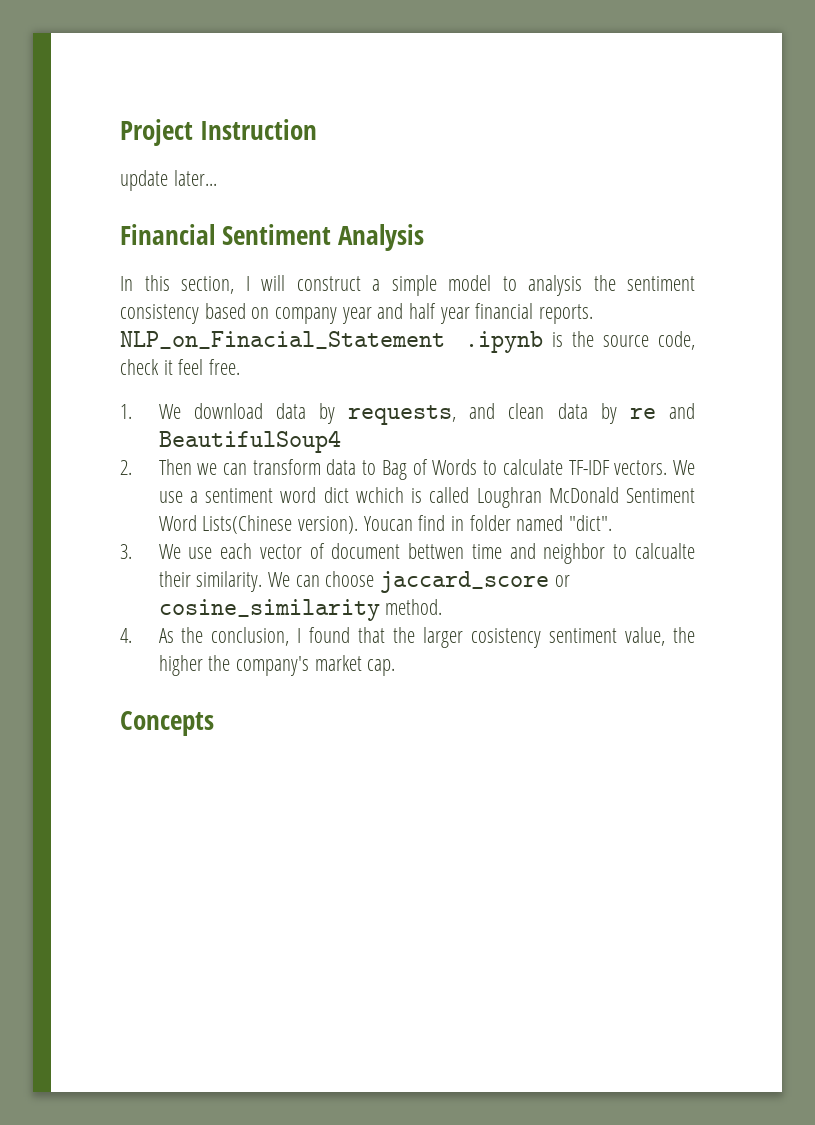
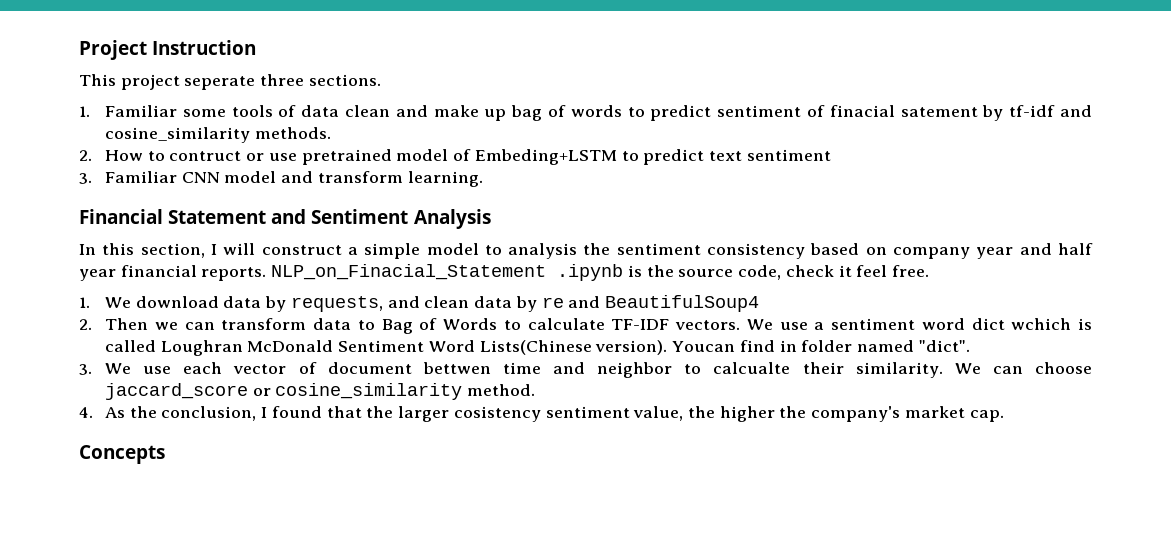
- update later...
+ This project seperate three sections.
+ 1. Familiar some tools of data clean and make up bag of words to predict sentiment of finacial satement by tf-idf and cosine_similarity methods.
+ 2. How to contruct or use pretrained model of Embeding+LSTM to predict text sentiment
+ 3. Familiar CNN model and transform learning.
- Financial Sentiment Analysis
+ Financial Statement and Sentiment Analysis

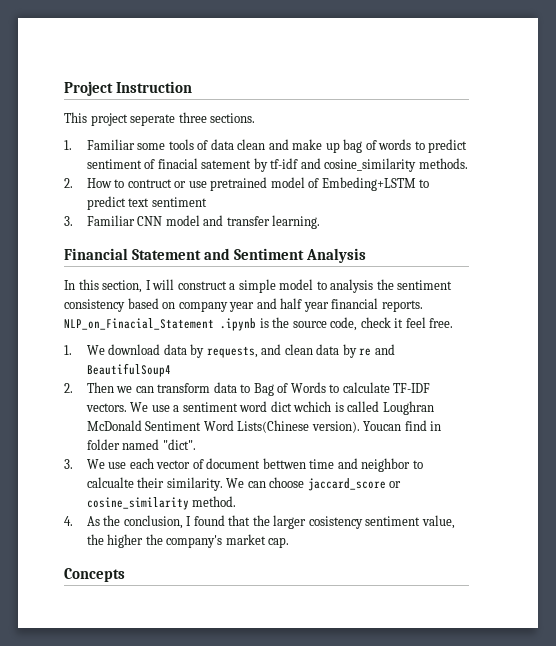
- 3. Familiar CNN model and transform learning.
+ 3. Familiar CNN model and transfer learning.

